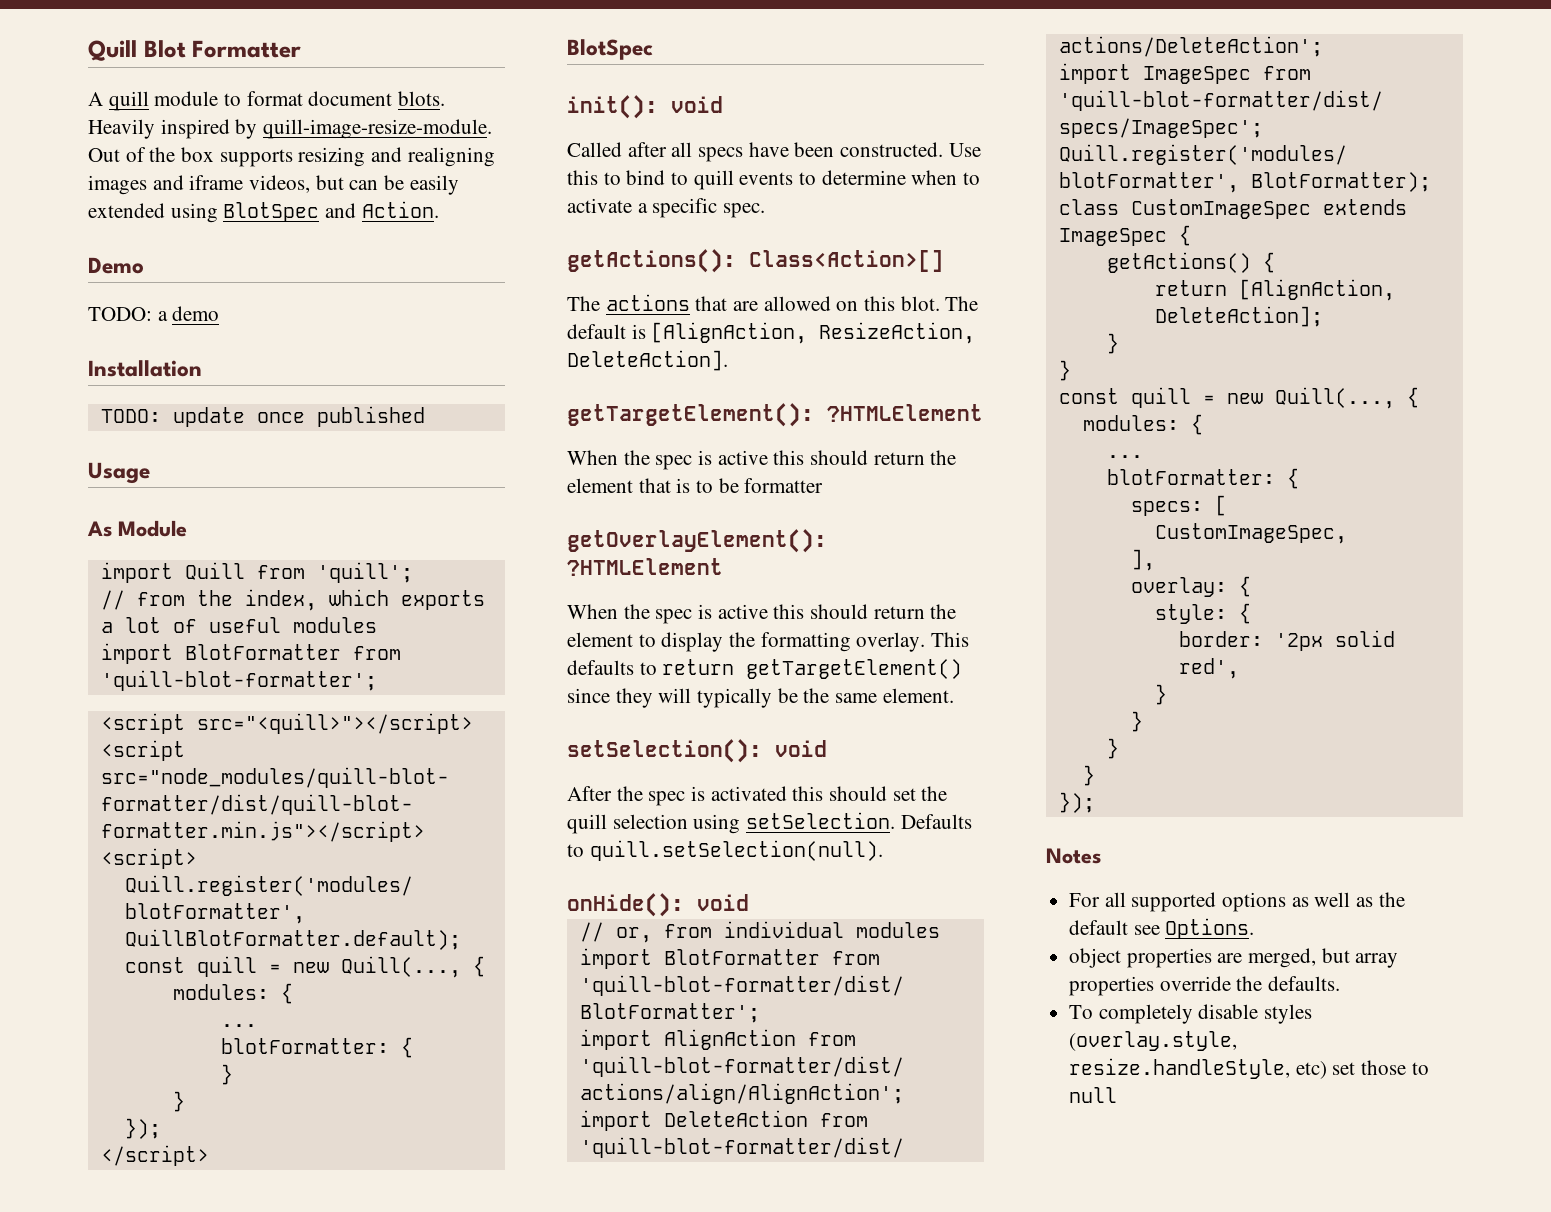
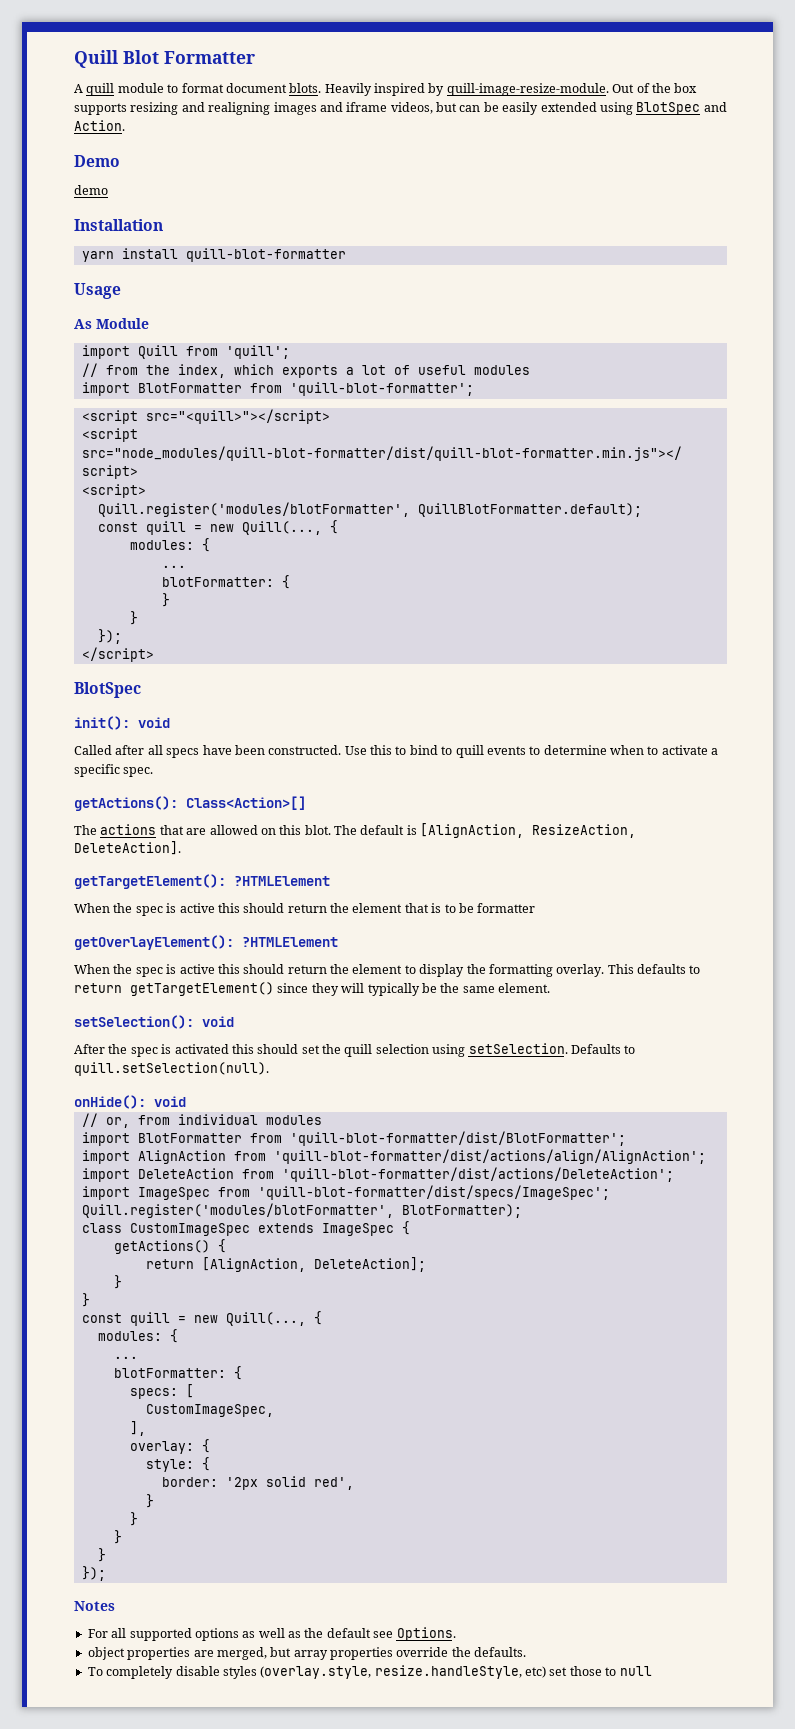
- TODO: a demo
+ demo
- TODO: update once published
+ yarn install quill-blot-formatter

